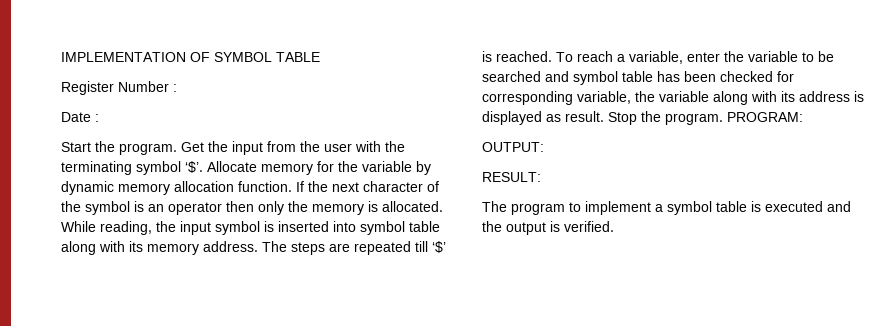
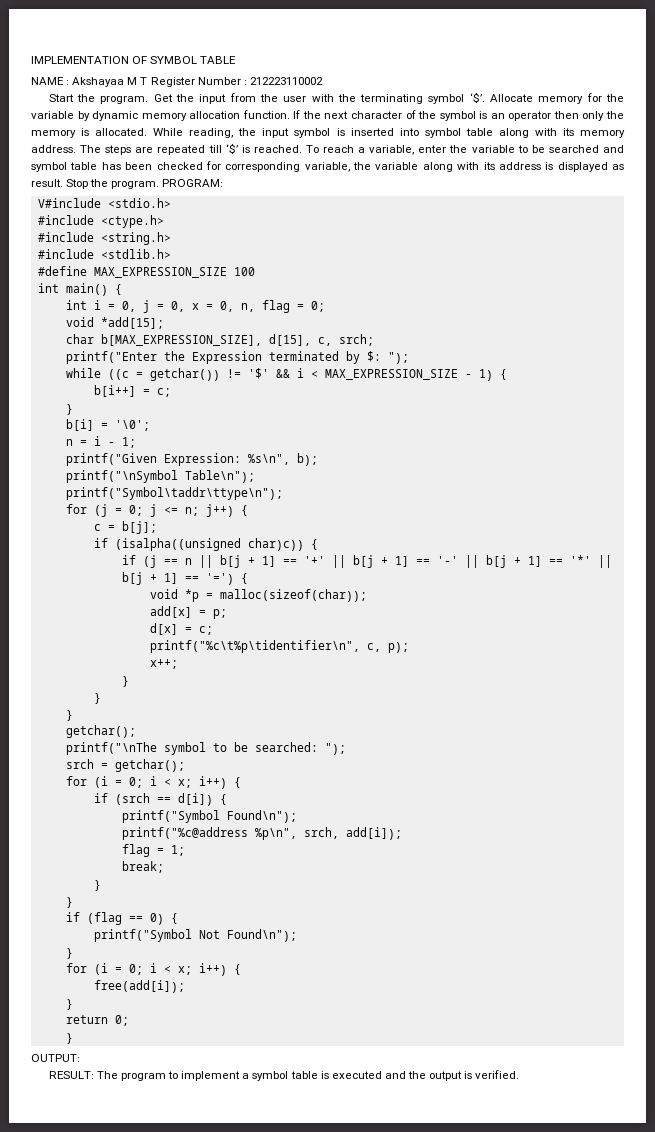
- Register Number :
- Date :
+ NAME : Akshayaa M T Register Number : 212223110002
+ V#include <stdio.h>
+ #include <ctype.h>
+ #include <string.h>
+ #include <stdlib.h>
+ #define MAX_EXPRESSION_SIZE 100
+ int main() {
+ int i = 0, j = 0, x = 0, n, flag = 0;
+ void *add[15];
+ char b[MAX_EXPRESSION_SIZE], d[15], c, srch;
+ printf("Enter the Expression terminated by $: ");
+ while ((c = getchar()) != '$' && i < MAX_EXPRESSION_SIZE - 1) {
+ b[i++] = c;
+ }
+ b[i] = '\0';
+ n = i - 1;
+ printf("Given Expression: %s\n", b);
+ printf("\nSymbol Table\n");
+ printf("Symbol\taddr\ttype\n");
+ for (j = 0; j <= n; j++) {
+ c = b[j];
+ if (isalpha((unsigned char)c)) {
+ if (j == n || b[j + 1] == '+' || b[j + 1] == '-' || b[j + 1] == '*' || b[j + 1] == '=') {
+ void *p = malloc(sizeof(char));
+ add[x] = p;
+ d[x] = c;
+ printf("%c\t%p\tidentifier\n", c, p);
+ x++;
+ }
+ }
+ }
+ getchar();
+ printf("\nThe symbol to be searched: ");
+ srch = getchar();
+ for (i = 0; i < x; i++) {
+ if (srch == d[i]) {
+ printf("Symbol Found\n");
+ printf("%c@address %p\n", srch, add[i]);
+ flag = 1;
+ break;
+ }
+ }
+ if (flag == 0) {
+ printf("Symbol Not Found\n");
+ }
+ for (i = 0; i < x; i++) {
+ free(add[i]);
+ }
+ return 0;
+ }
- RESULT:
- The program to implement a symbol table is executed and the output is verified.
+ RESULT: The program to implement a symbol table is executed and the output is verified.

